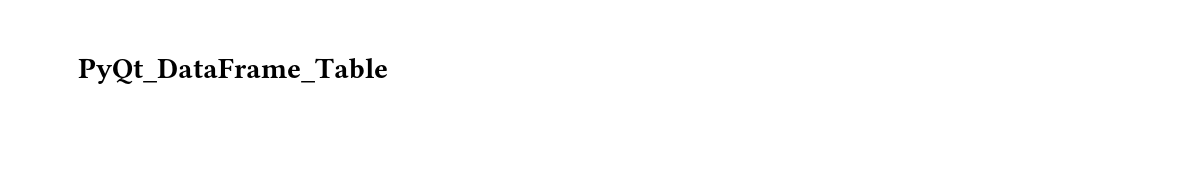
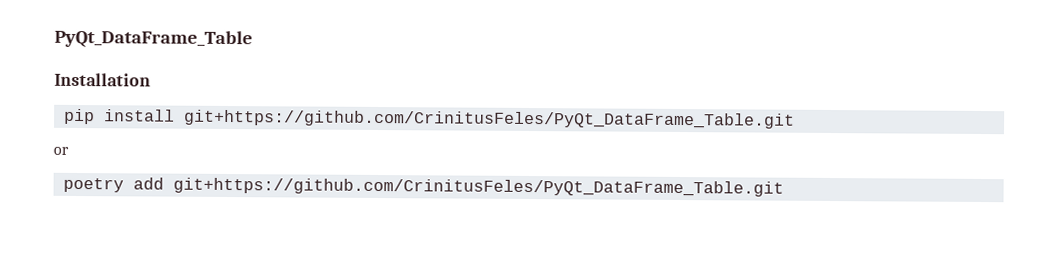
+ Installation
+ pip install git+https://github.com/CrinitusFeles/PyQt_DataFrame_Table.git
+ or
+ poetry add git+https://github.com/CrinitusFeles/PyQt_DataFrame_Table.git

